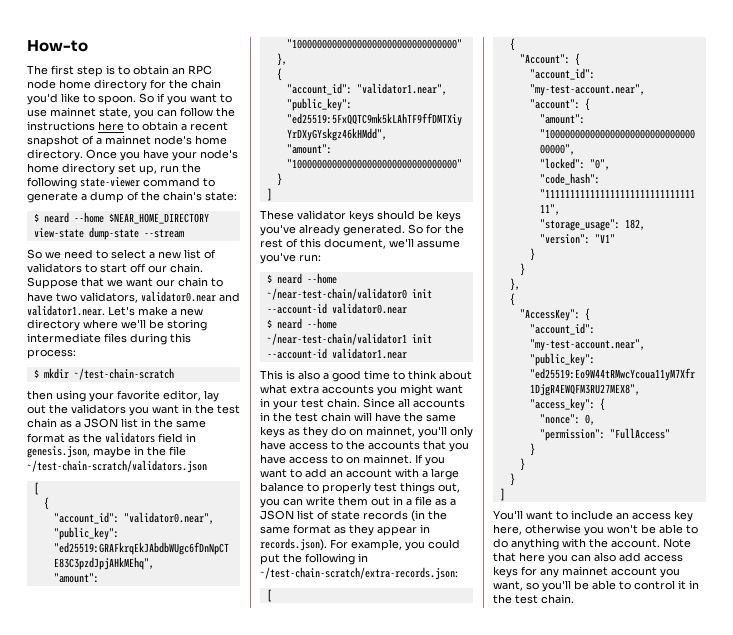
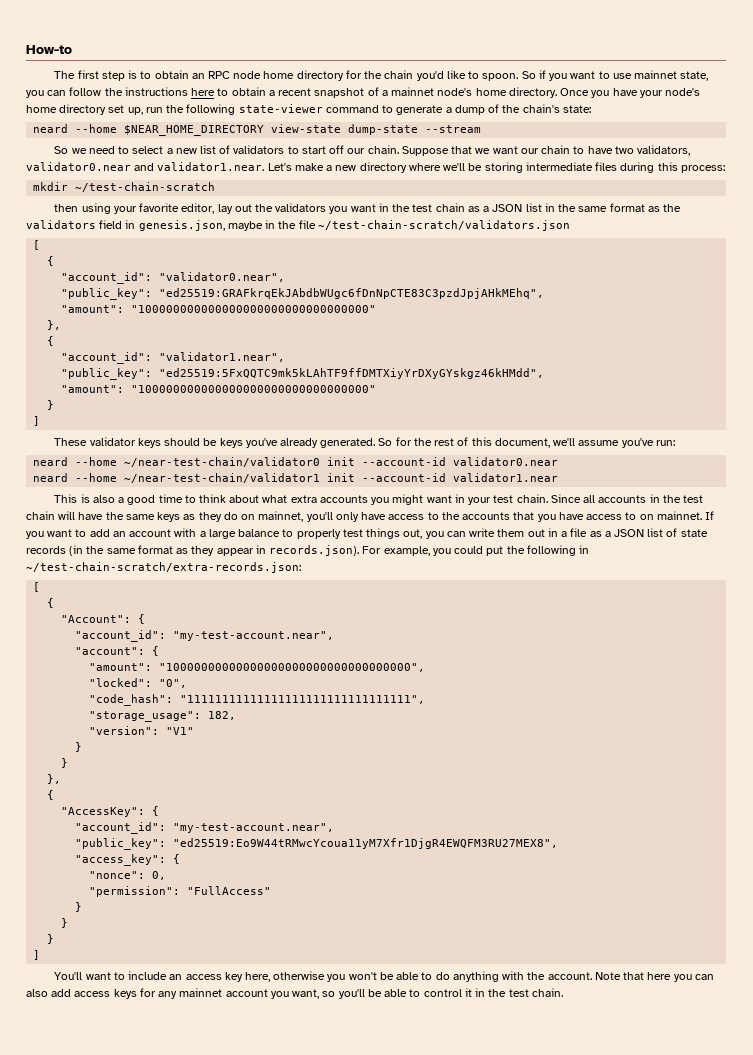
- $ neard --home $NEAR_HOME_DIRECTORY view-state dump-state --stream
+ neard --home $NEAR_HOME_DIRECTORY view-state dump-state --stream
- $ mkdir ~/test-chain-scratch
+ mkdir ~/test-chain-scratch
- $ neard --home ~/near-test-chain/validator0 init --account-id validator0.near
+ neard --home ~/near-test-chain/validator0 init --account-id validator0.near
- $ neard --home ~/near-test-chain/validator1 init --account-id validator1.near
+ neard --home ~/near-test-chain/validator1 init --account-id validator1.near

